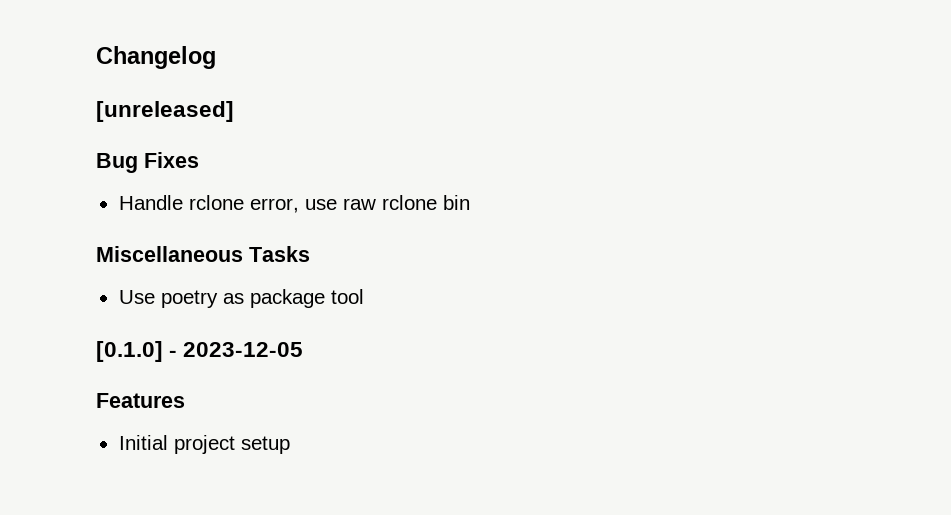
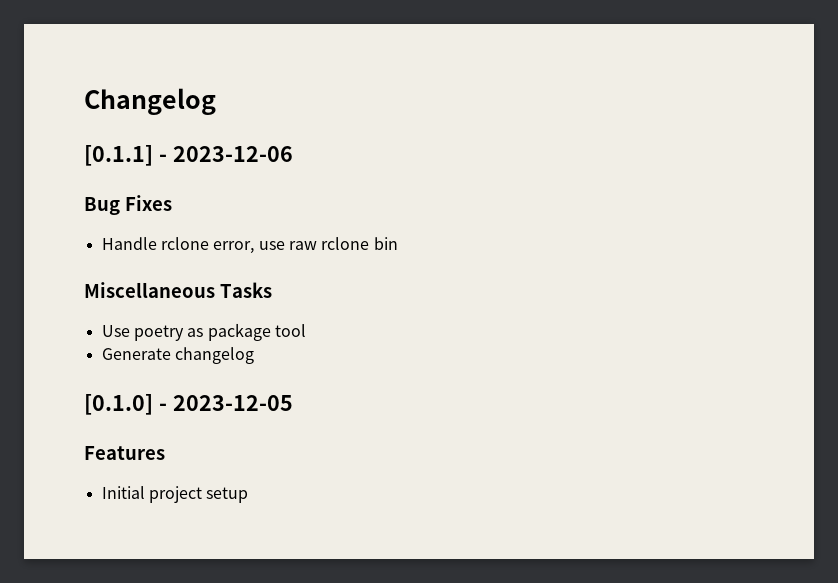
- [unreleased]
+ [0.1.1] - 2023-12-06
+ Generate changelog

